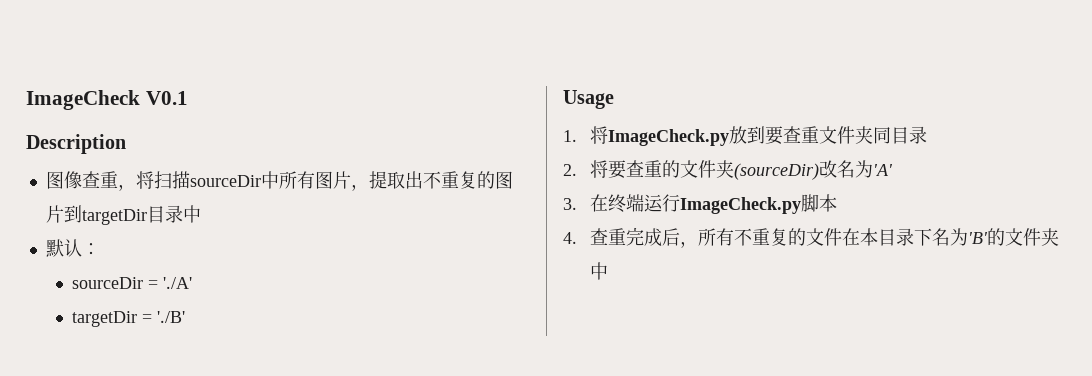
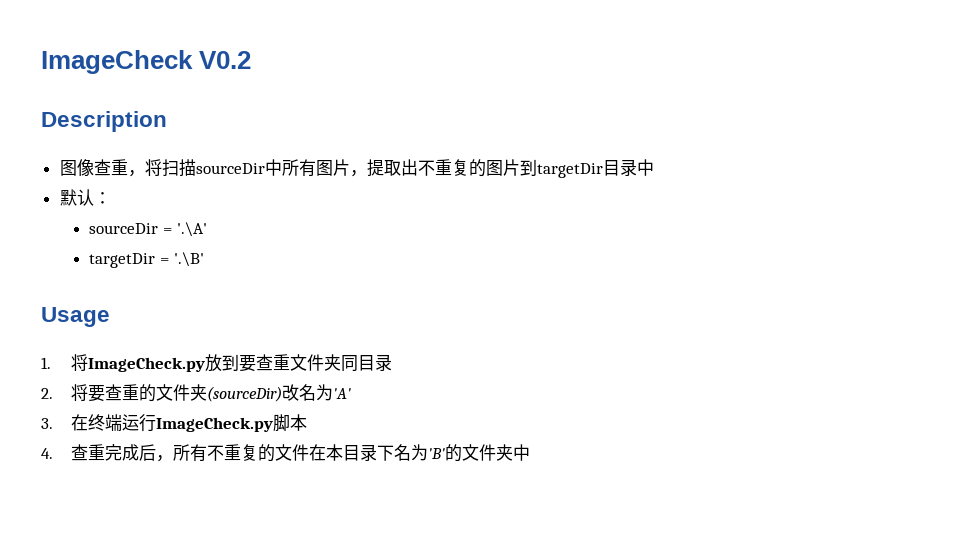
- ImageCheck V0.1
+ ImageCheck V0.2
- sourceDir = './A'
+ sourceDir = '.\A'
- targetDir = './B'
+ targetDir = '.\B'

